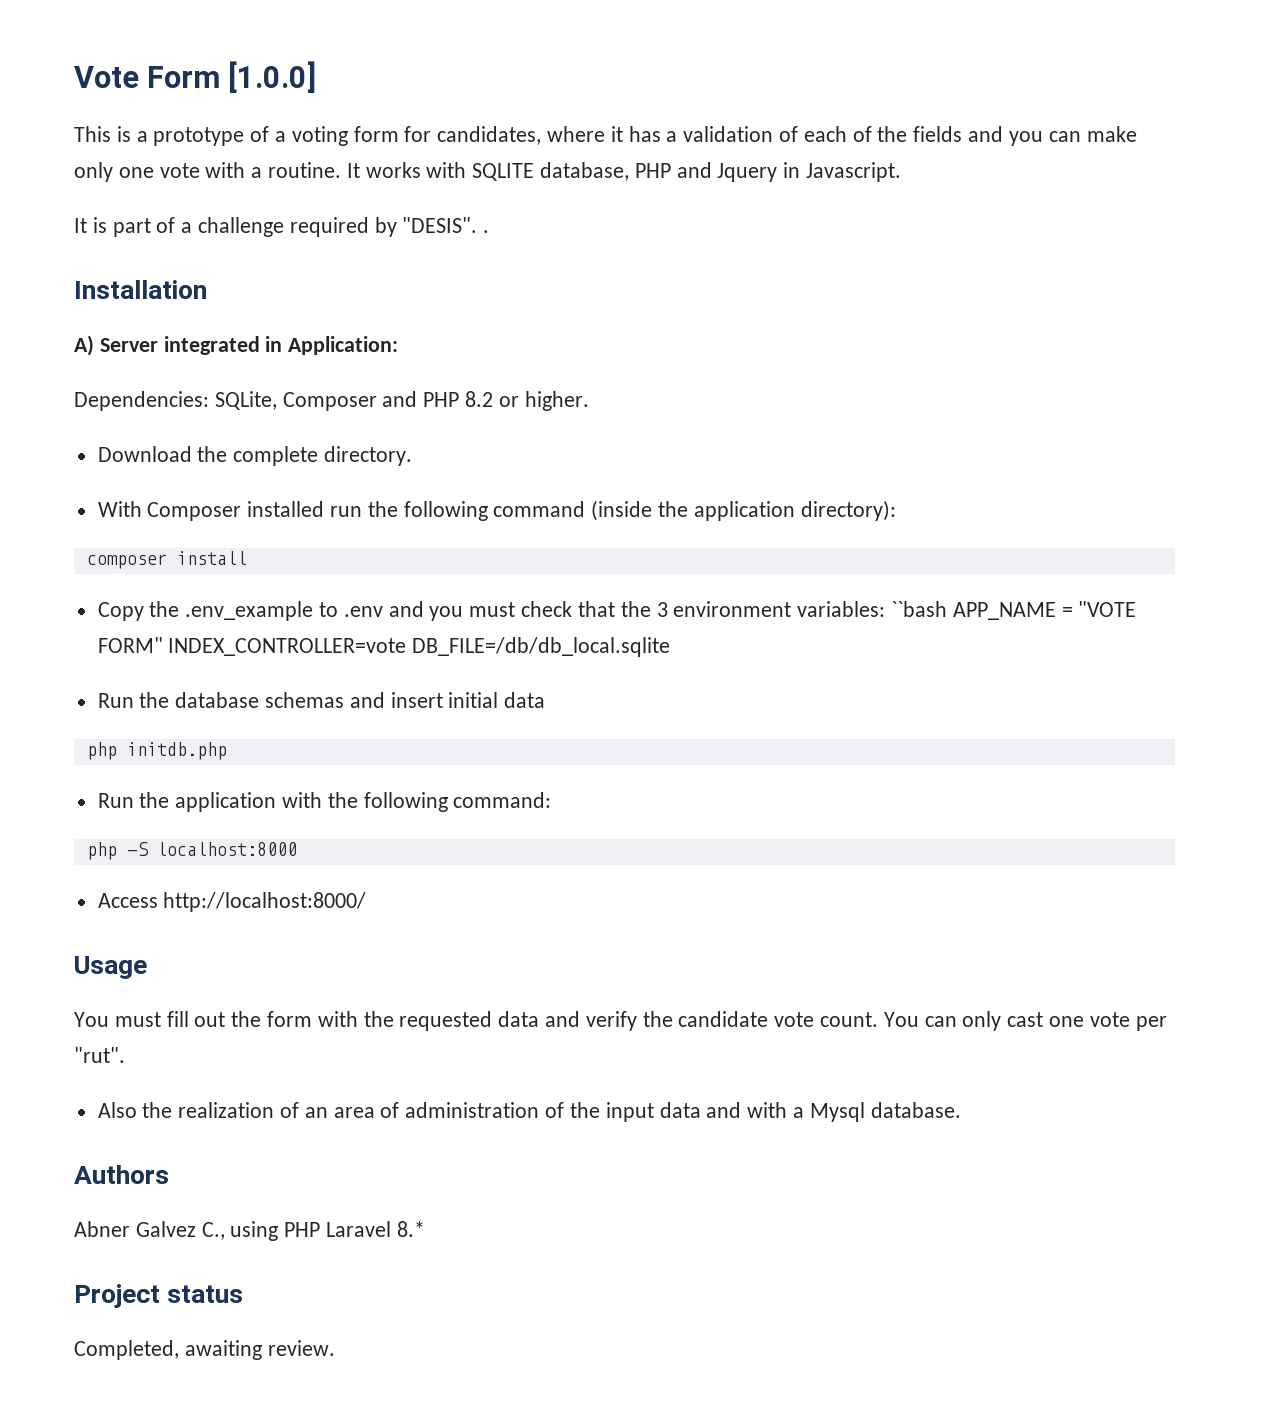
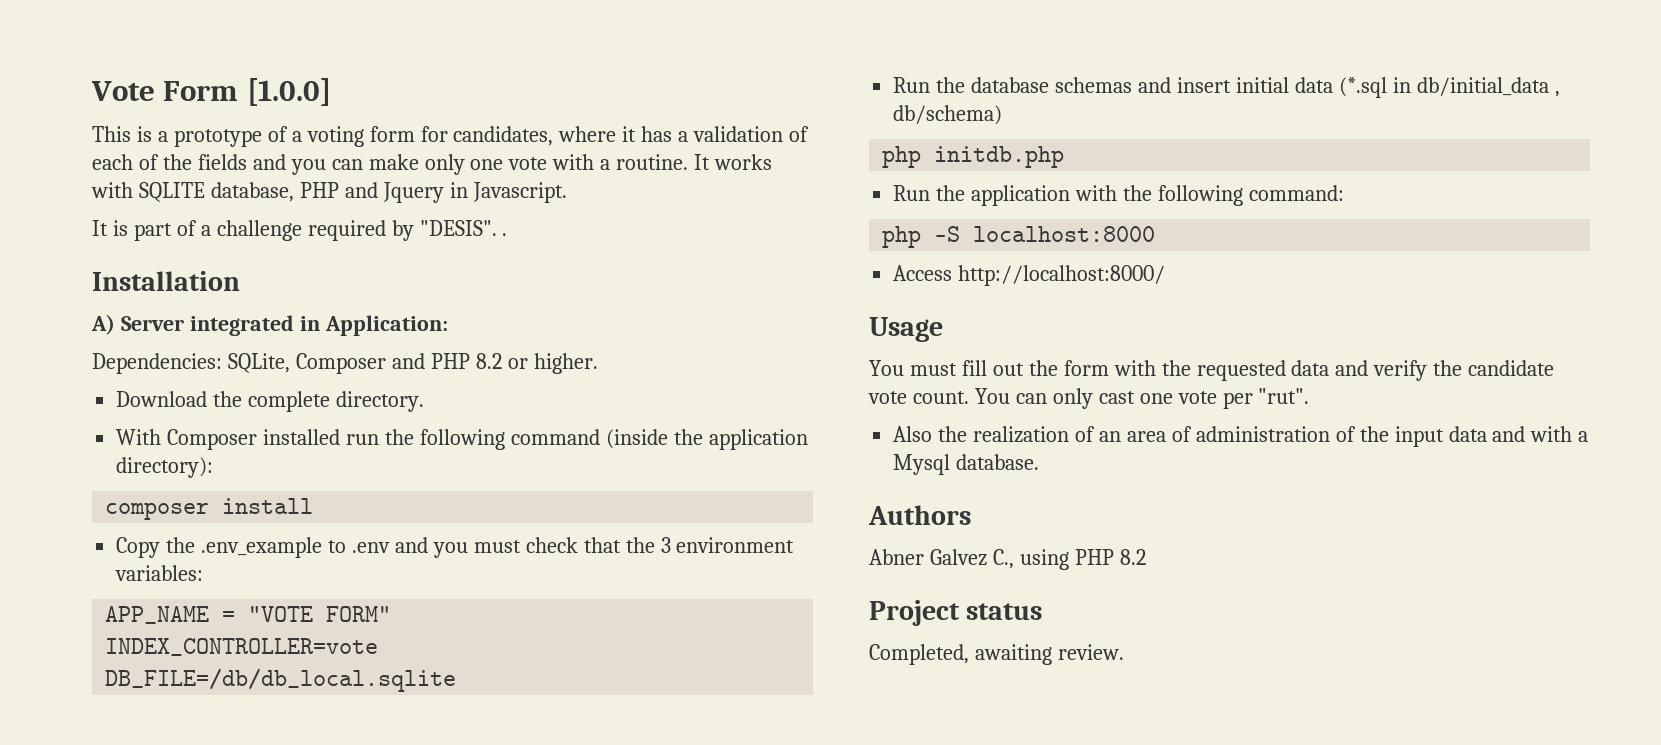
- Copy the .env_example to .env and you must check that the 3 environment variables: ``bash APP_NAME = "VOTE FORM" INDEX_CONTROLLER=vote DB_FILE=/db/db_local.sqlite
+ Copy the .env_example to .env and you must check that the 3 environment variables:
+ APP_NAME = "VOTE FORM"
+ INDEX_CONTROLLER=vote
+ DB_FILE=/db/db_local.sqlite
- Run the database schemas and insert initial data
+ Run the database schemas and insert initial data (*.sql in db/initial_data , db/schema)
- Abner Galvez C., using PHP Laravel 8.*
+ Abner Galvez C., using PHP 8.2

